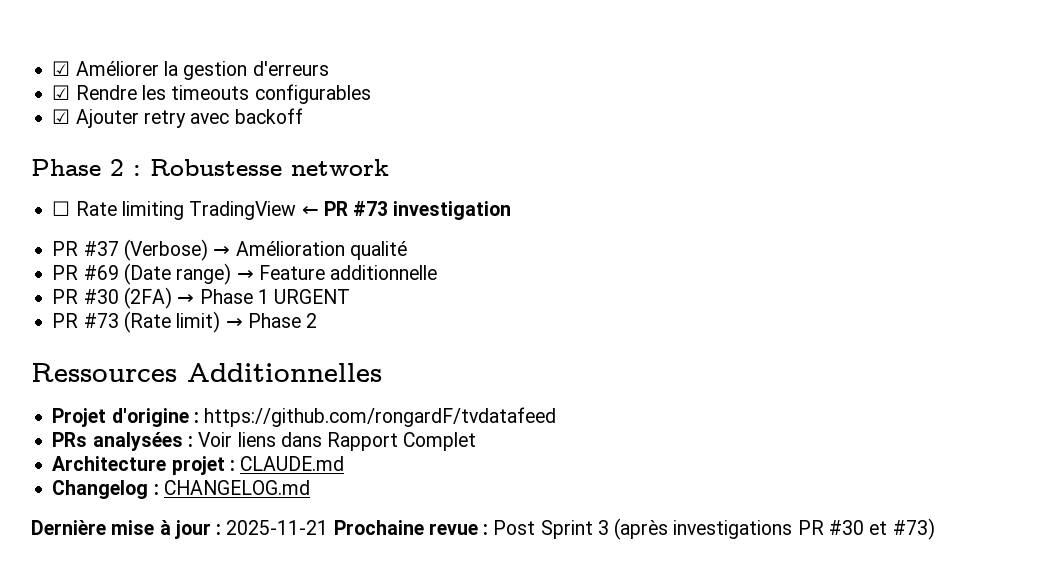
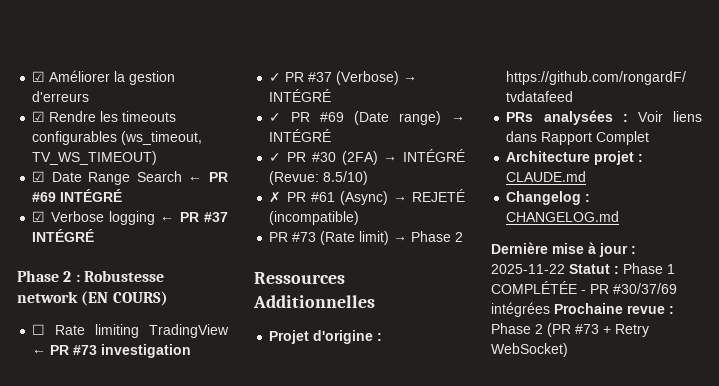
- ☑ Rendre les timeouts configurables
- ☑ Ajouter retry avec backoff
+ ☑ Rendre les timeouts configurables (ws_timeout, TV_WS_TIMEOUT)
+ ☑ Date Range Search ← PR #69 INTÉGRÉ
+ ☑ Verbose logging ← PR #37 INTÉGRÉ
- Phase 2 : Robustesse network
+ Phase 2 : Robustesse network (EN COURS)
- PR #37 (Verbose) → Amélioration qualité
- PR #69 (Date range) → Feature additionnelle
- PR #30 (2FA) → Phase 1 URGENT
+ ✓ PR #37 (Verbose) → INTÉGRÉ
+ ✓ PR #69 (Date range) → INTÉGRÉ
+ ✓ PR #30 (2FA) → INTÉGRÉ (Revue: 8.5/10)
+ ✗ PR #61 (Async) → REJETÉ (incompatible)
- Dernière mise à jour : 2025-11-21 Prochaine revue : Post Sprint 3 (après investigations PR #30 et #73)
+ Dernière mise à jour : 2025-11-22 Statut : Phase 1 COMPLÉTÉE - PR #30/37/69 intégrées Prochaine revue : Phase 2 (PR #73 + Retry WebSocket)

